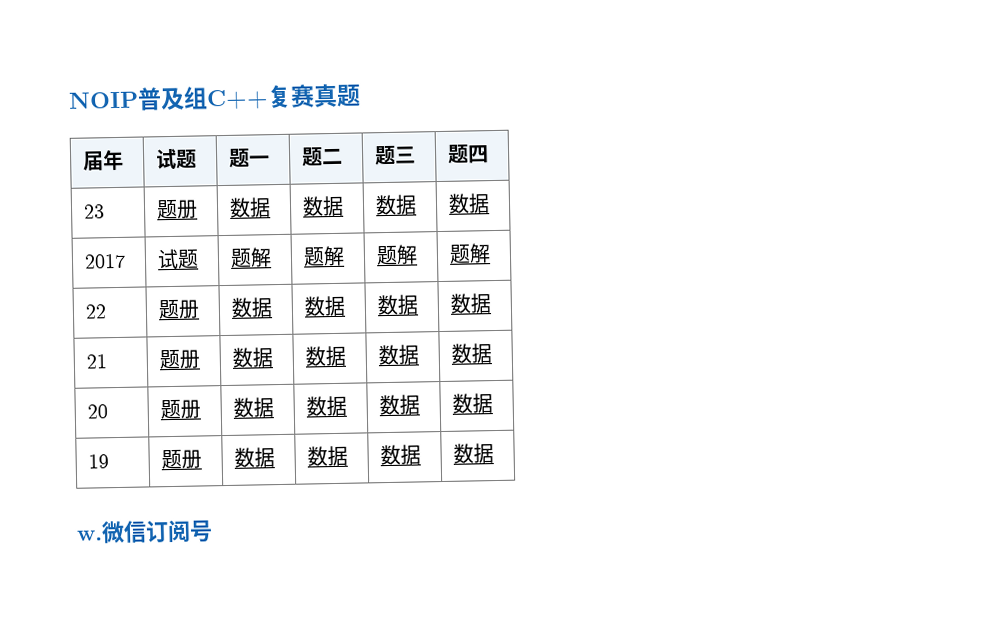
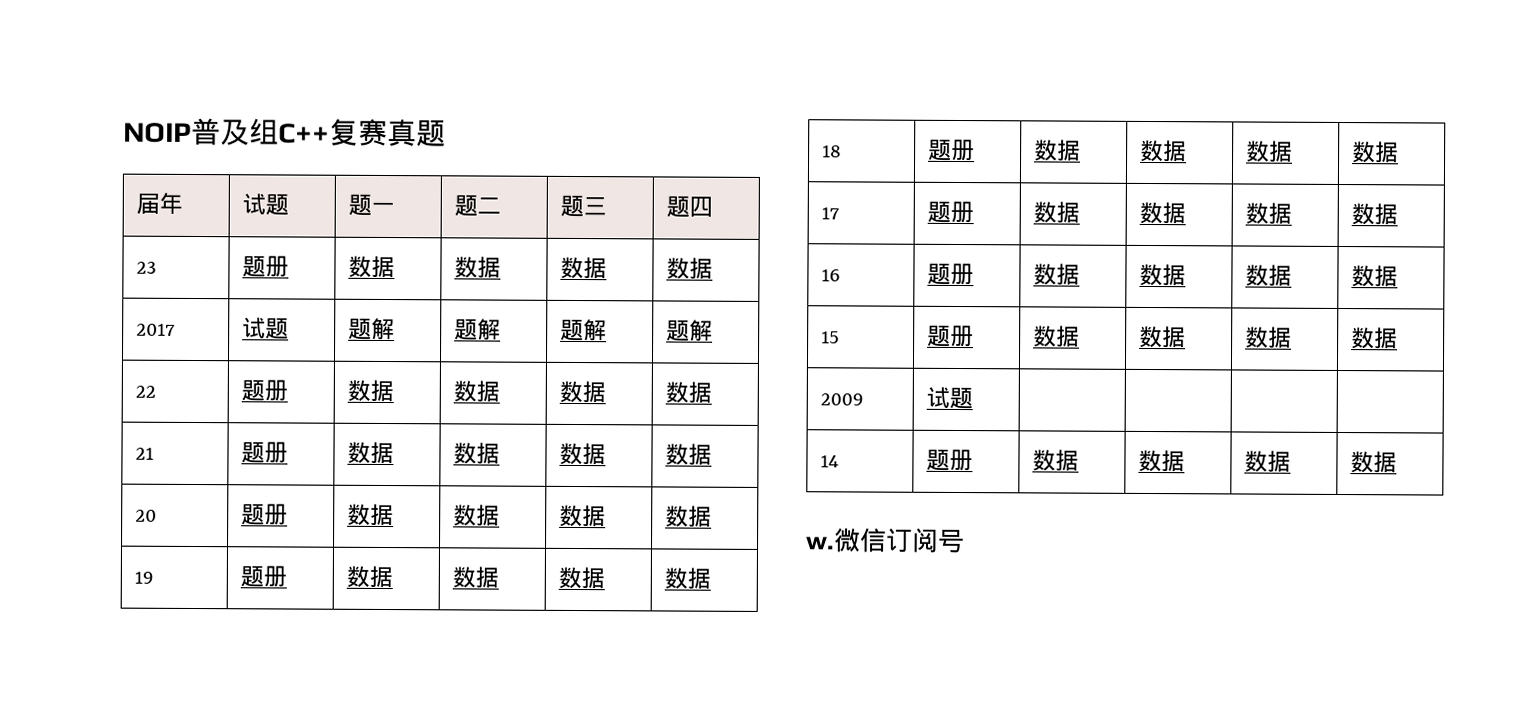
+ 18 | 题册 | 数据 | 数据 | 数据 | 数据
+ 17 | 题册 | 数据 | 数据 | 数据 | 数据
+ 16 | 题册 | 数据 | 数据 | 数据 | 数据
+ 15 | 题册 | 数据 | 数据 | 数据 | 数据
+ 2009 | 试题 | | | |
+ 14 | 题册 | 数据 | 数据 | 数据 | 数据

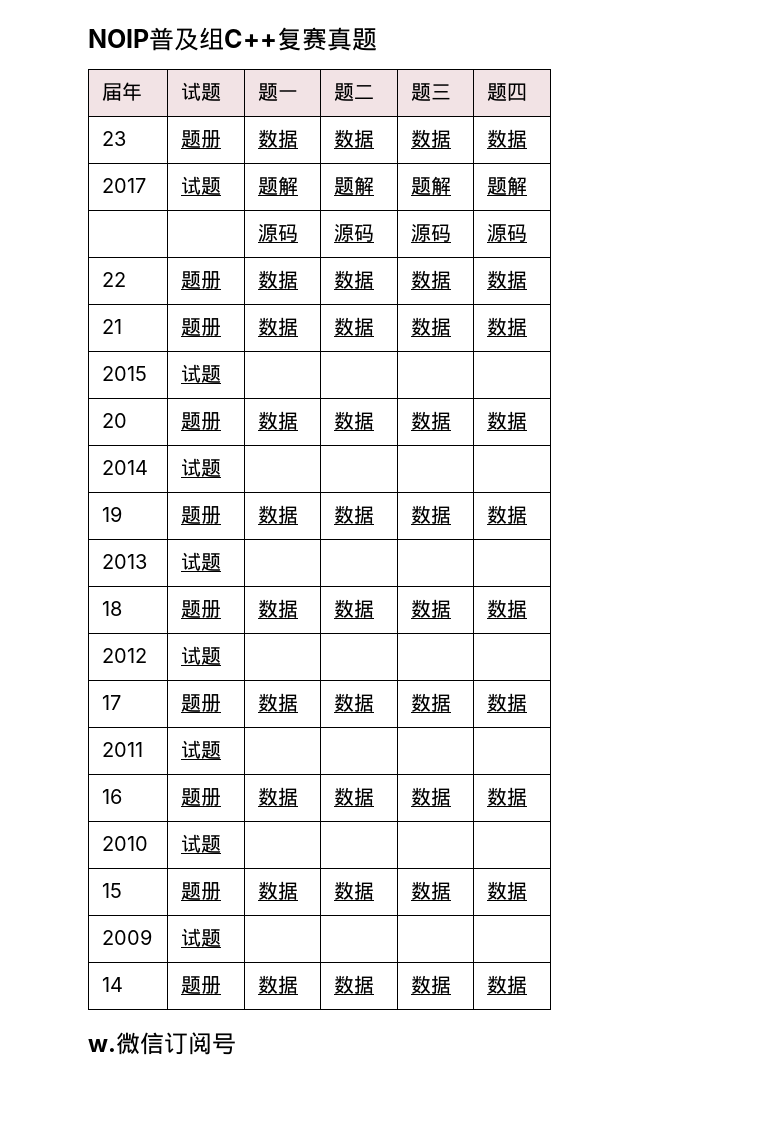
+ | | 源码 | 源码 | 源码 | 源码
+ 2015 | 试题 | | | |
+ 2014 | 试题 | | | |
+ 2013 | 试题 | | | |
+ 2012 | 试题 | | | |
+ 2011 | 试题 | | | |
+ 2010 | 试题 | | | |

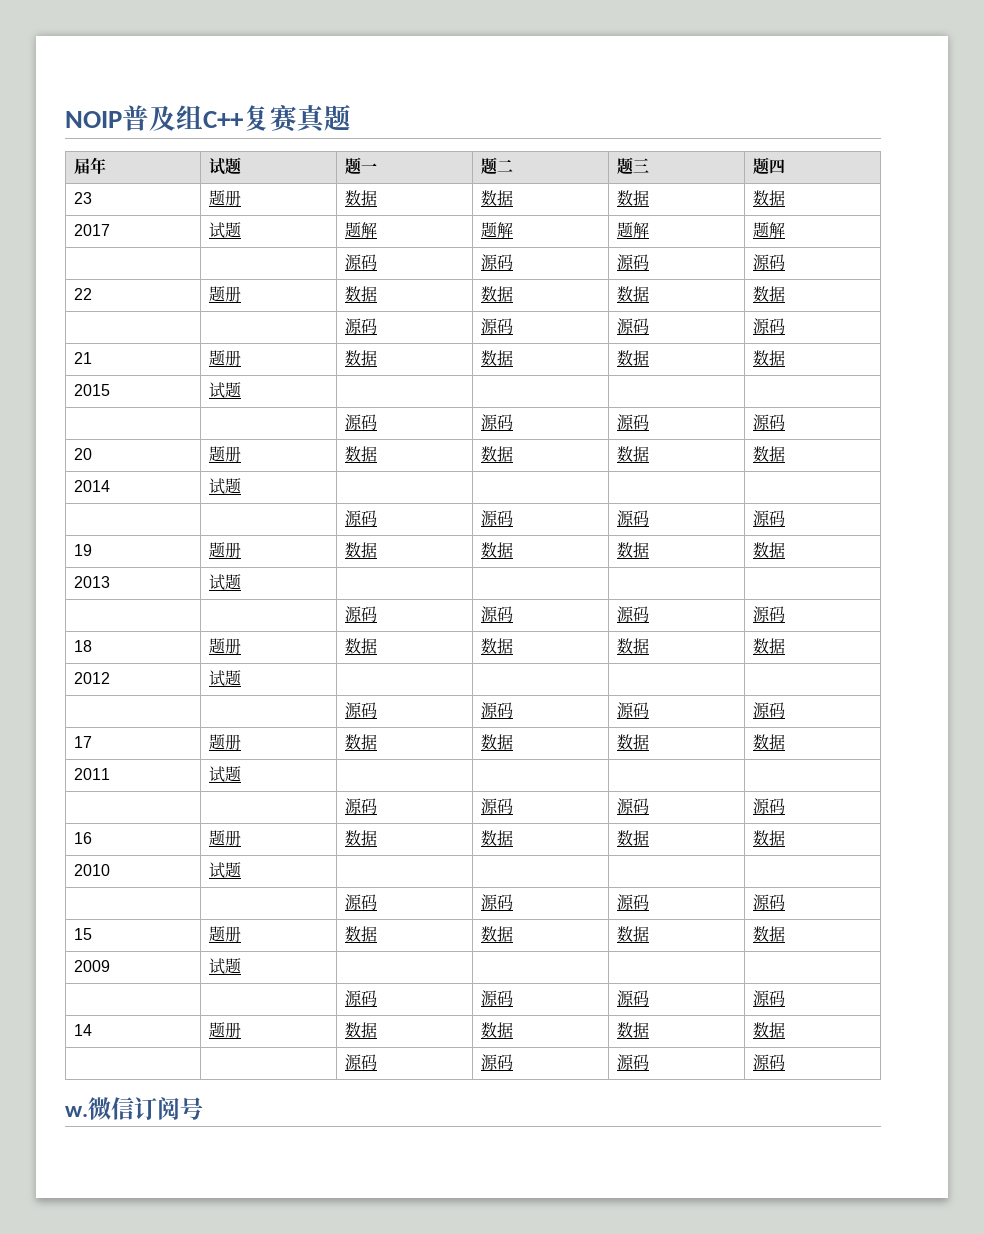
  22 | 题册 | 数据 | 数据 | 数据 | 数据
+ | | 源码 | 源码 | 源码 | 源码
  2015 | 试题 | | | |
+ | | 源码 | 源码 | 源码 | 源码
  2014 | 试题 | | | |
+ | | 源码 | 源码 | 源码 | 源码
  2013 | 试题 | | | |
+ | | 源码 | 源码 | 源码 | 源码
  2012 | 试题 | | | |
+ | | 源码 | 源码 | 源码 | 源码
  2011 | 试题 | | | |
+ | | 源码 | 源码 | 源码 | 源码
  2010 | 试题 | | | |
+ | | 源码 | 源码 | 源码 | 源码
  2009 | 试题 | | | |
+ | | 源码 | 源码 | 源码 | 源码
  14 | 题册 | 数据 | 数据 | 数据 | 数据
+ | | 源码 | 源码 | 源码 | 源码

